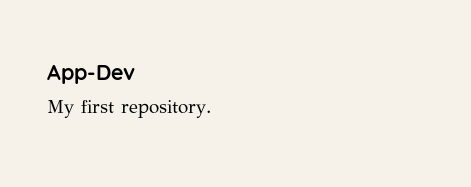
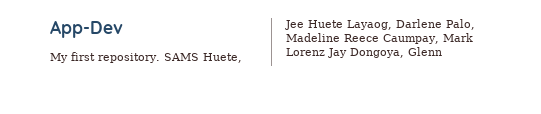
+ SAMS Huete, Jee Huete Layaog, Darlene Palo, Madeline Reece Caumpay, Mark Lorenz Jay Dongoya, Glenn

